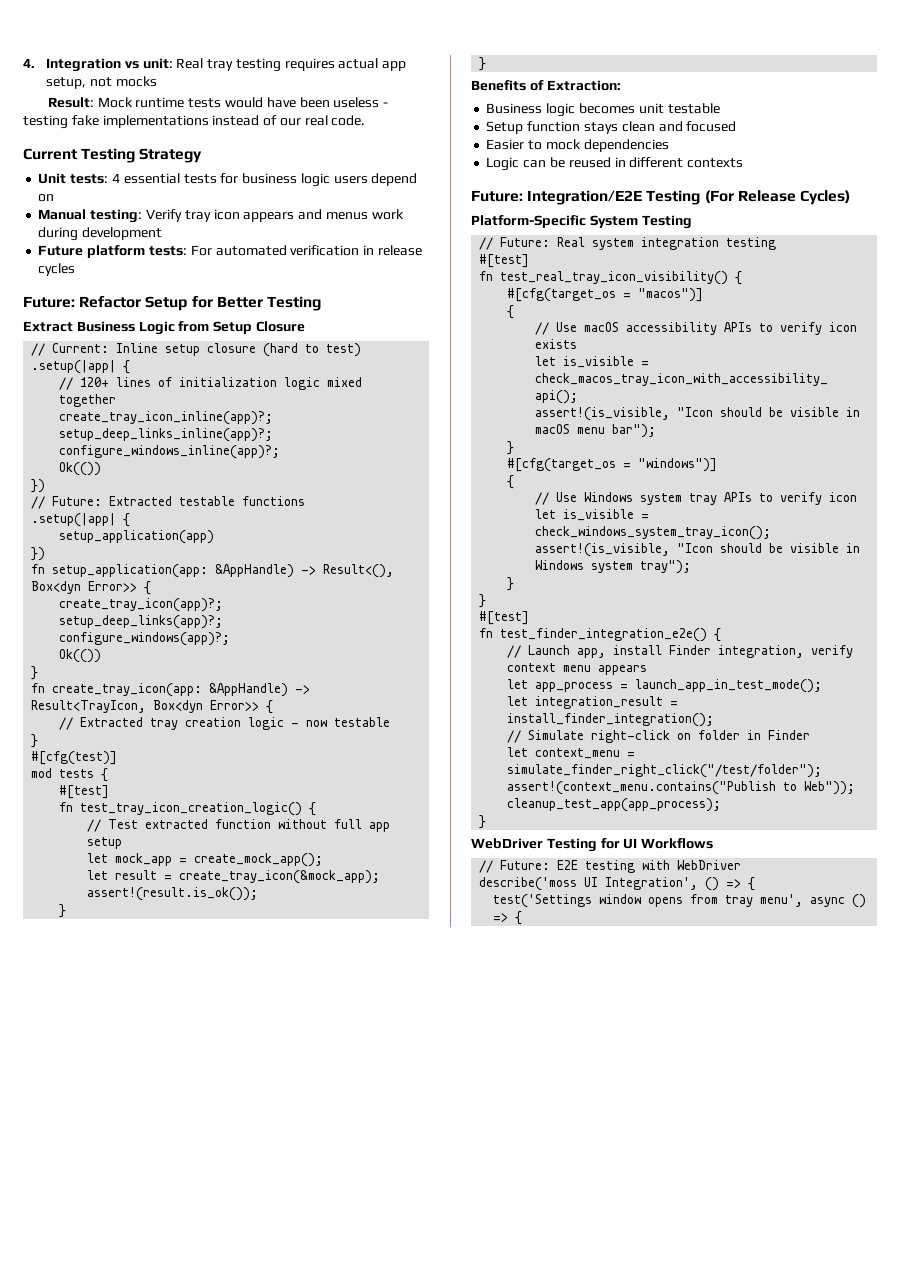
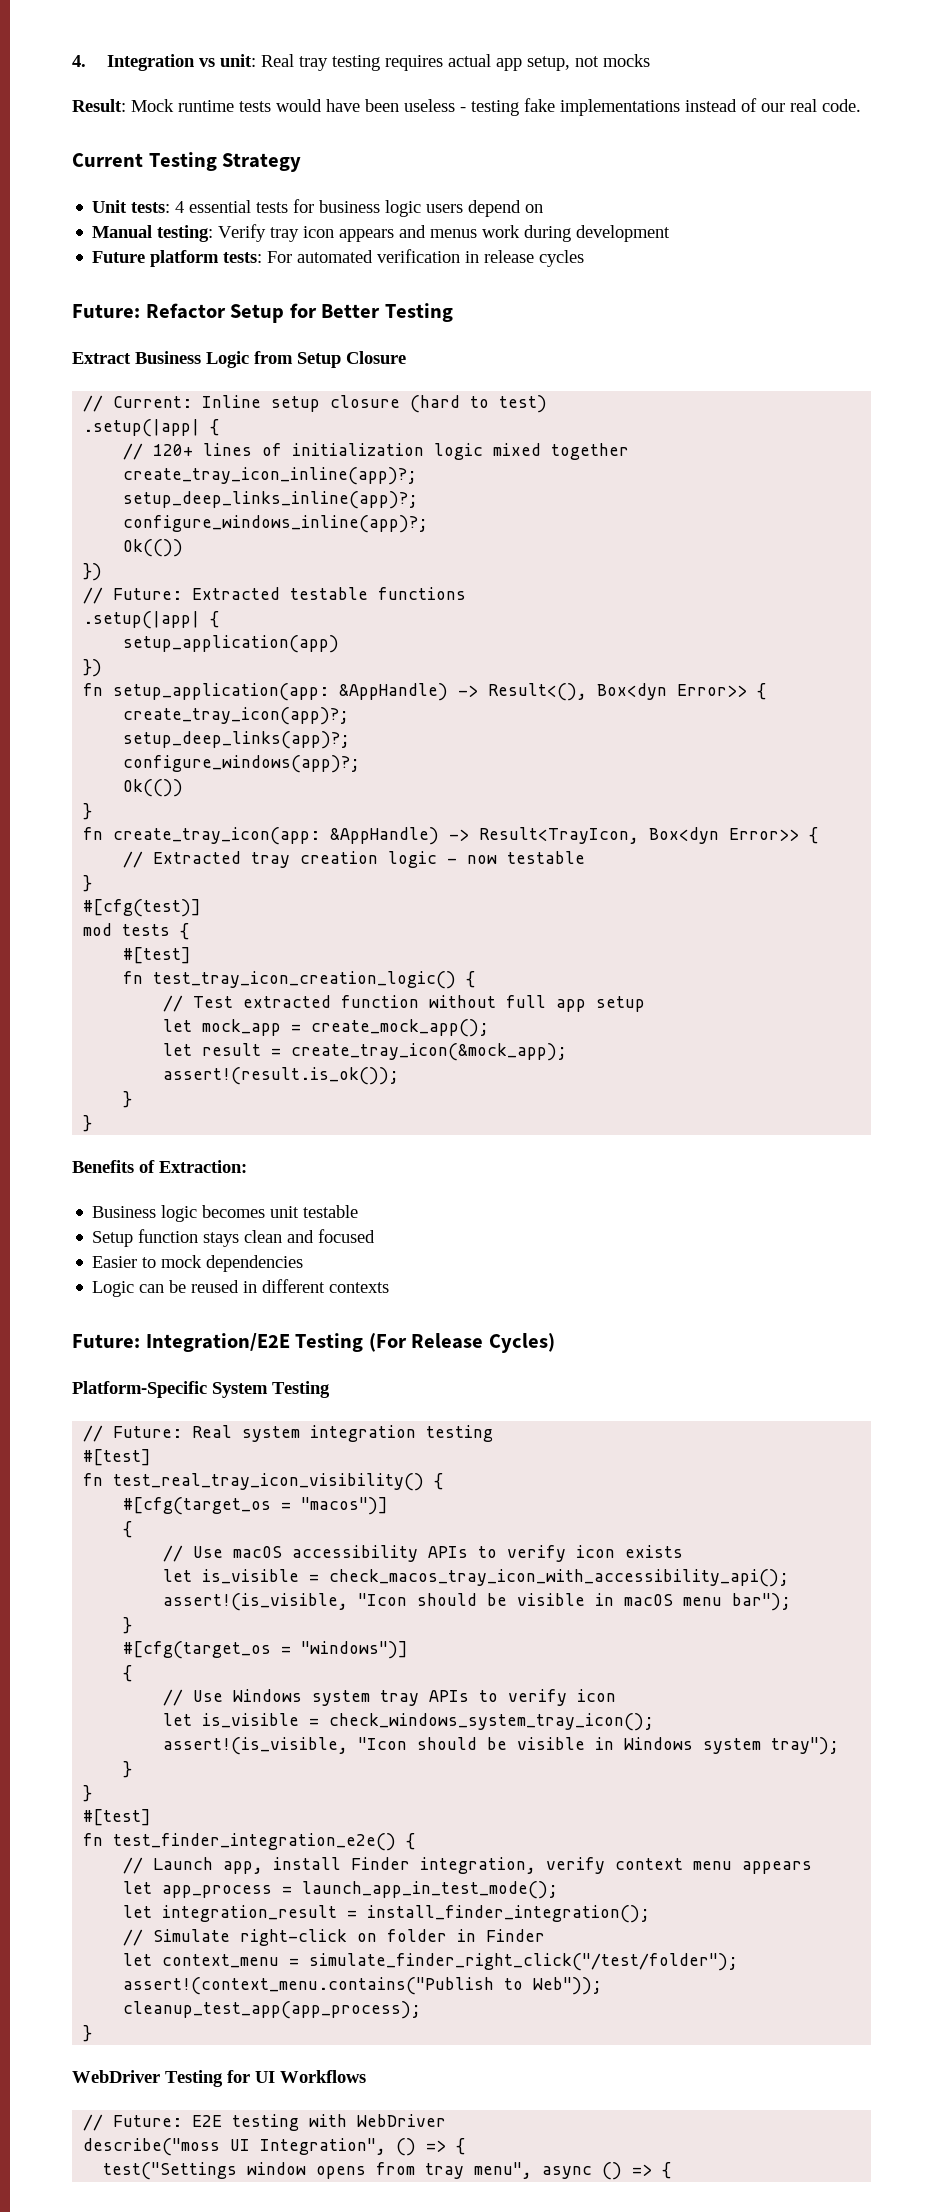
- describe('moss UI Integration', () => {
+ describe("moss UI Integration", () => {
- test('Settings window opens from tray menu', async () => {
+ test("Settings window opens from tray menu", async () => {

